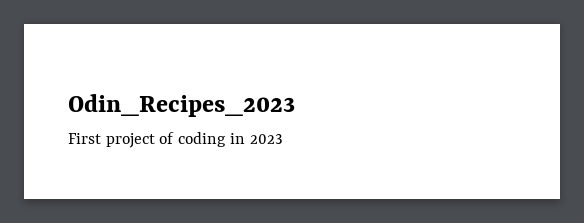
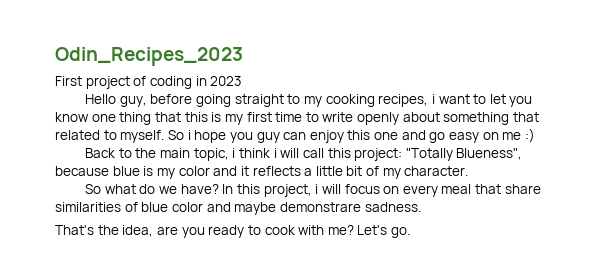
+ Hello guy, before going straight to my cooking recipes, i want to let you know one thing that this is my first time to write openly about something that related to myself. So i hope you guy can enjoy this one and go easy on me :)
+ Back to the main topic, i think i will call this project: "Totally Blueness", because blue is my color and it reflects a little bit of my character.
+ So what do we have? In this project, i will focus on every meal that share similarities of blue color and maybe demonstrare sadness.
+ That's the idea, are you ready to cook with me? Let's go.

